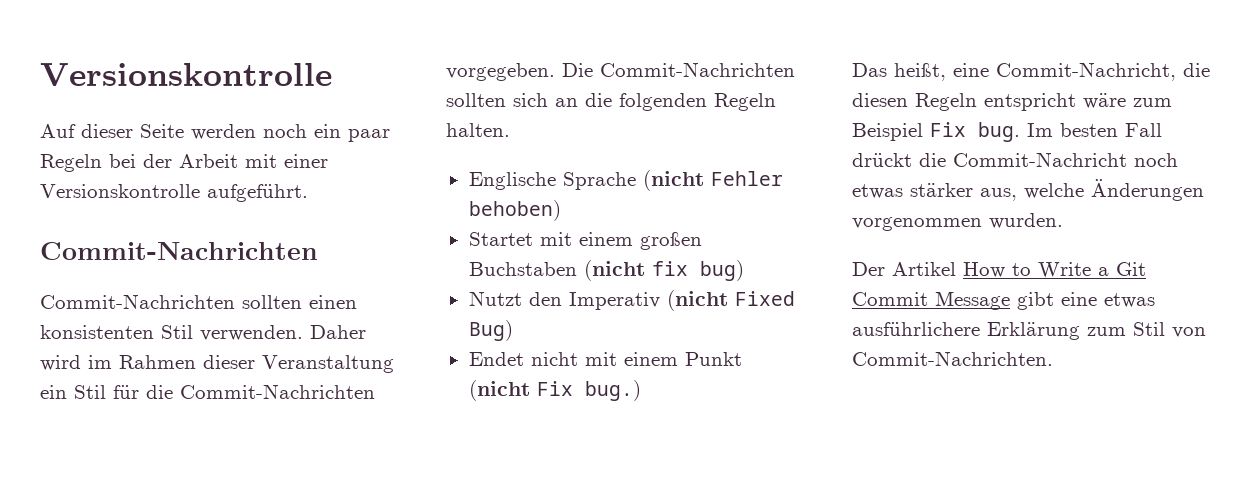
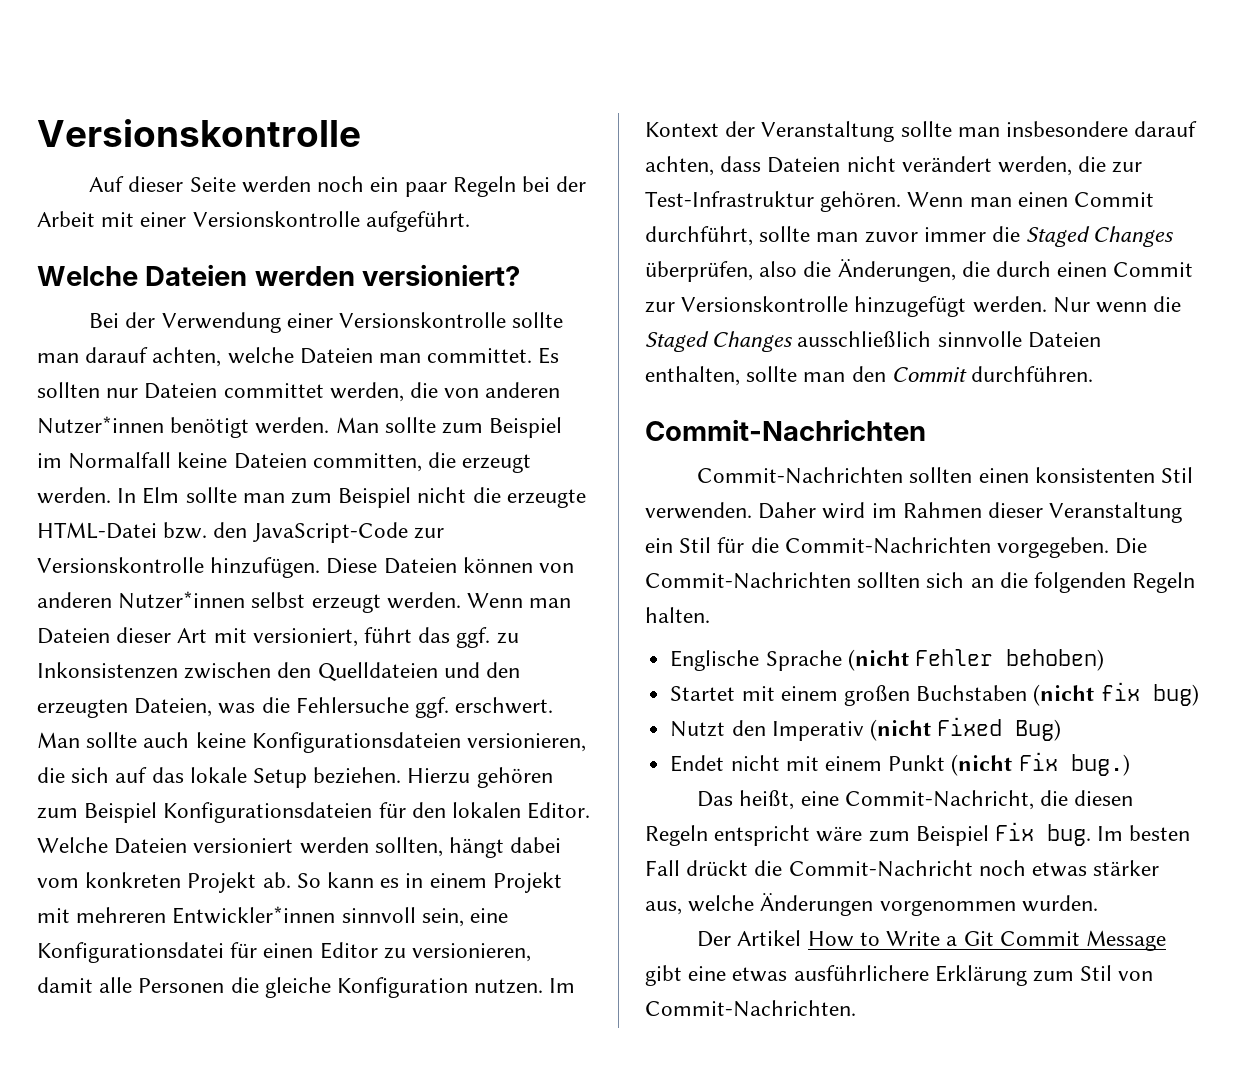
+ Welche Dateien werden versioniert?
+ Bei der Verwendung einer Versionskontrolle sollte man darauf achten, welche Dateien man committet. Es sollten nur Dateien committet werden, die von anderen Nutzer*innen benötigt werden. Man sollte zum Beispiel im Normalfall keine Dateien committen, die erzeugt werden. In Elm sollte man zum Beispiel nicht die erzeugte HTML-Datei bzw. den JavaScript-Code zur Versionskontrolle hinzufügen. Diese Dateien können von anderen Nutzer*innen selbst erzeugt werden. Wenn man Dateien dieser Art mit versioniert, führt das ggf. zu Inkonsistenzen zwischen den Quelldateien und den erzeugten Dateien, was die Fehlersuche ggf. erschwert. Man sollte auch keine Konfigurationsdateien versionieren, die sich auf das lokale Setup beziehen. Hierzu gehören zum Beispiel Konfigurationsdateien für den lokalen Editor. Welche Dateien versioniert werden sollten, hängt dabei vom konkreten Projekt ab. So kann es in einem Projekt mit mehreren Entwickler*innen sinnvoll sein, eine Konfigurationsdatei für einen Editor zu versionieren, damit alle Personen die gleiche Konfiguration nutzen. Im Kontext der Veranstaltung sollte man insbesondere darauf achten, dass Dateien nicht verändert werden, die zur Test-Infrastruktur gehören. Wenn man einen Commit durchführt, sollte man zuvor immer die Staged Changes überprüfen, also die Änderungen, die durch einen Commit zur Versionskontrolle hinzugefügt werden. Nur wenn die Staged Changes ausschließlich sinnvolle Dateien enthalten, sollte man den Commit durchführen.

